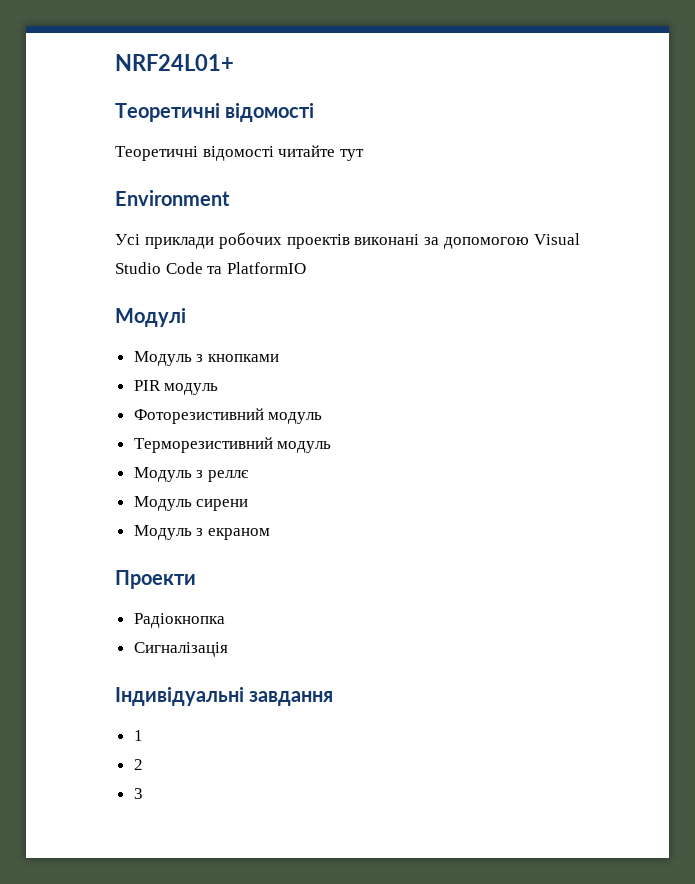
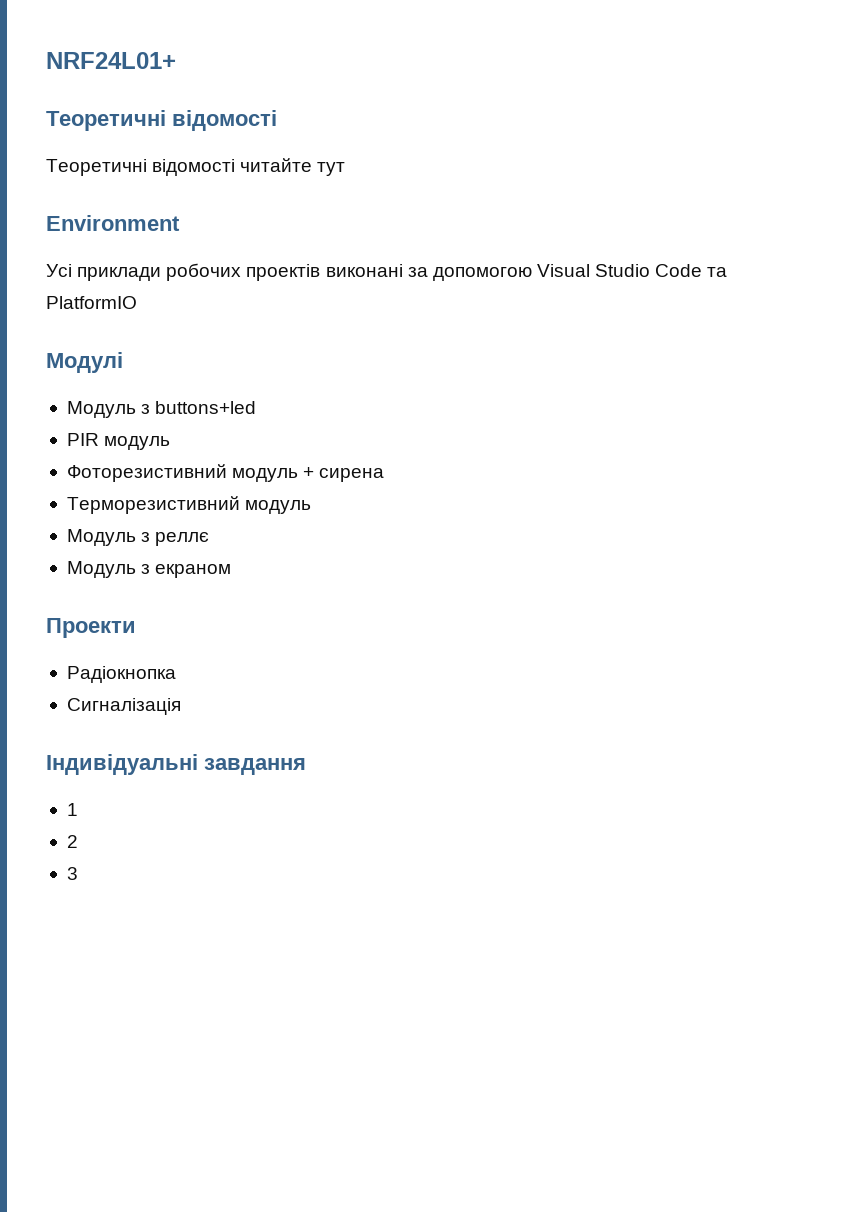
- Модуль з кнопками
+ Модуль з buttons+led
- Фоторезистивний модуль
+ Фоторезистивний модуль + сирена
- Модуль сирени

